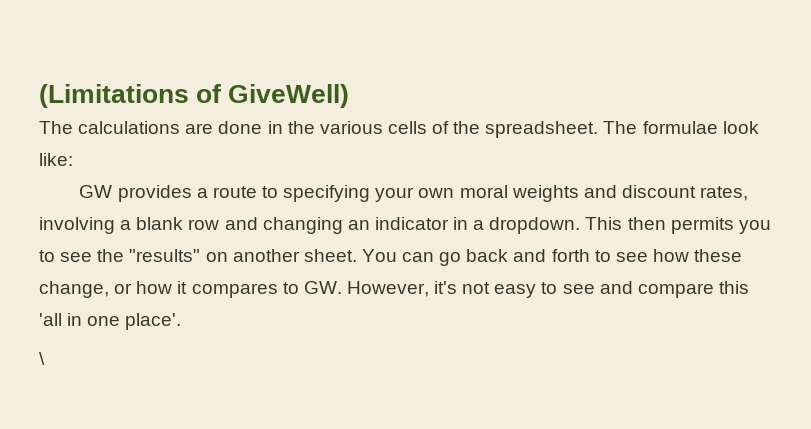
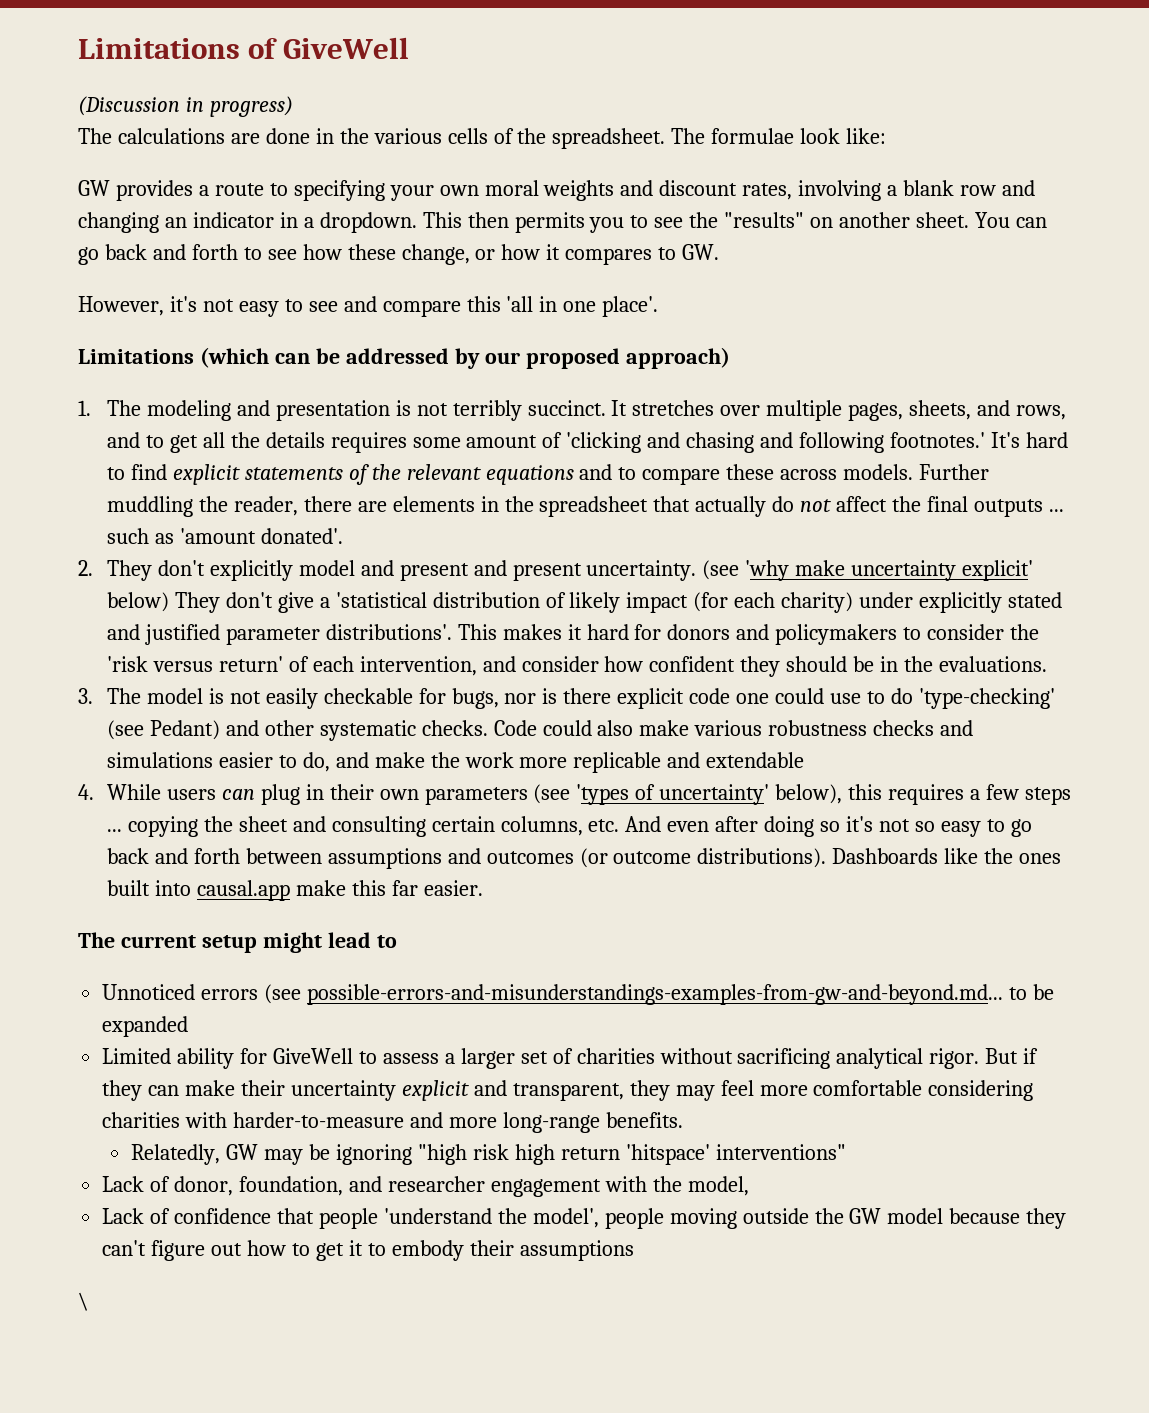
- (Limitations of GiveWell)
+ Limitations of GiveWell
+ (Discussion in progress)
- You can go back and forth to see how these change, or how it compares to GW. However, it's not easy to see and compare this 'all in one place'.
+ You can go back and forth to see how these change, or how it compares to GW.
+ However, it's not easy to see and compare this 'all in one place'.
+ Limitations (which can be addressed by our proposed approach)
+ 1. The modeling and presentation is not terribly succinct. It stretches over multiple pages, sheets, and rows, and to get all the details requires some amount of 'clicking and chasing and following footnotes.' It's hard to find explicit statements of the relevant equations and to compare these across models. Further muddling the reader, there are elements in the spreadsheet that actually do not affect the final outputs ... such as 'amount donated'.
+ 2. They don't explicitly model and present and present uncertainty. (see 'why make uncertainty explicit' below) They don't give a 'statistical distribution of likely impact (for each charity) under explicitly stated and justified parameter distributions'. This makes it hard for donors and policymakers to consider the 'risk versus return' of each intervention, and consider how confident they should be in the evaluations.
+ 3. The model is not easily checkable for bugs, nor is there explicit code one could use to do 'type-checking' (see Pedant) and other systematic checks. Code could also make various robustness checks and simulations easier to do, and make the work more replicable and extendable
+ 4. While users can plug in their own parameters (see 'types of uncertainty' below), this requires a few steps ... copying the sheet and consulting certain columns, etc. And even after doing so it's not so easy to go back and forth between assumptions and outcomes (or outcome distributions). Dashboards like the ones built into causal.app make this far easier.
+ The current setup might lead to
+ Unnoticed errors (see possible-errors-and-misunderstandings-examples-from-gw-and-beyond.md... to be expanded
+ Limited ability for GiveWell to assess a larger set of charities without sacrificing analytical rigor. But if they can make their uncertainty explicit and transparent, they may feel more comfortable considering charities with harder-to-measure and more long-range benefits.
+ Relatedly, GW may be ignoring "high risk high return 'hitspace' interventions"
+ Lack of donor, foundation, and researcher engagement with the model,
+ Lack of confidence that people 'understand the model', people moving outside the GW model because they can't figure out how to get it to embody their assumptions

